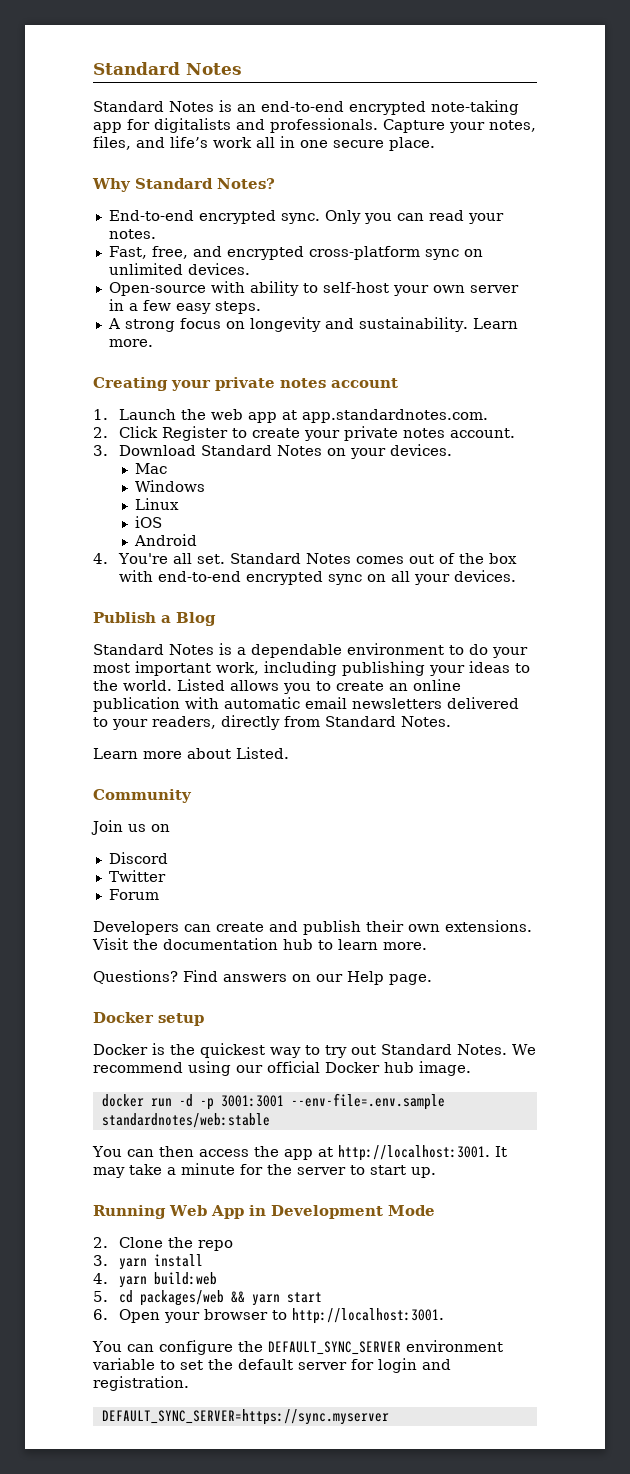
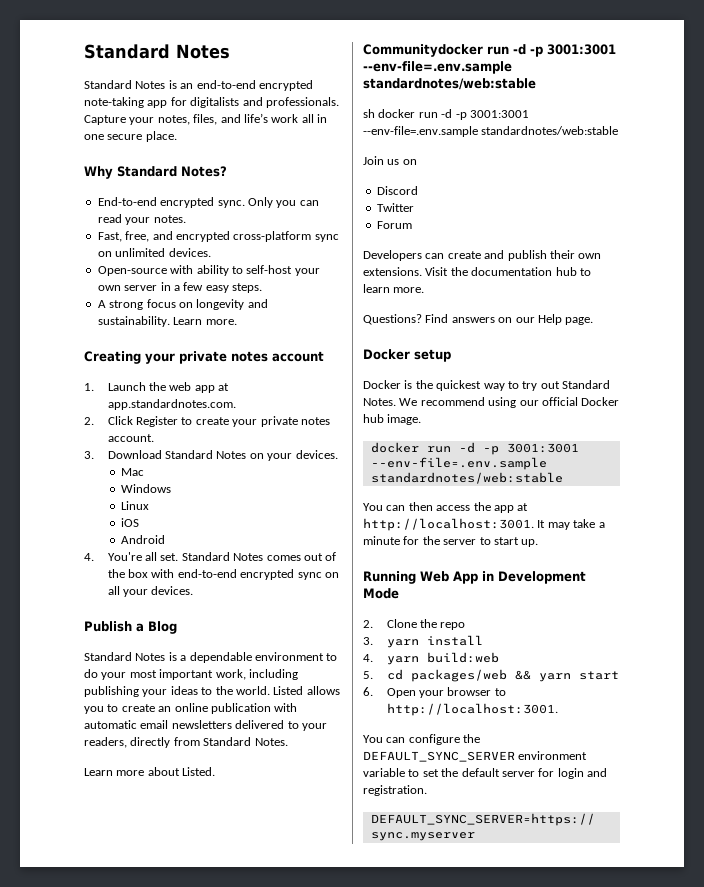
- Community
+ Communitydocker run -d -p 3001:3001 --env-file=.env.sample standardnotes/web:stable
+ sh docker run -d -p 3001:3001 --env-file=.env.sample standardnotes/web:stable

